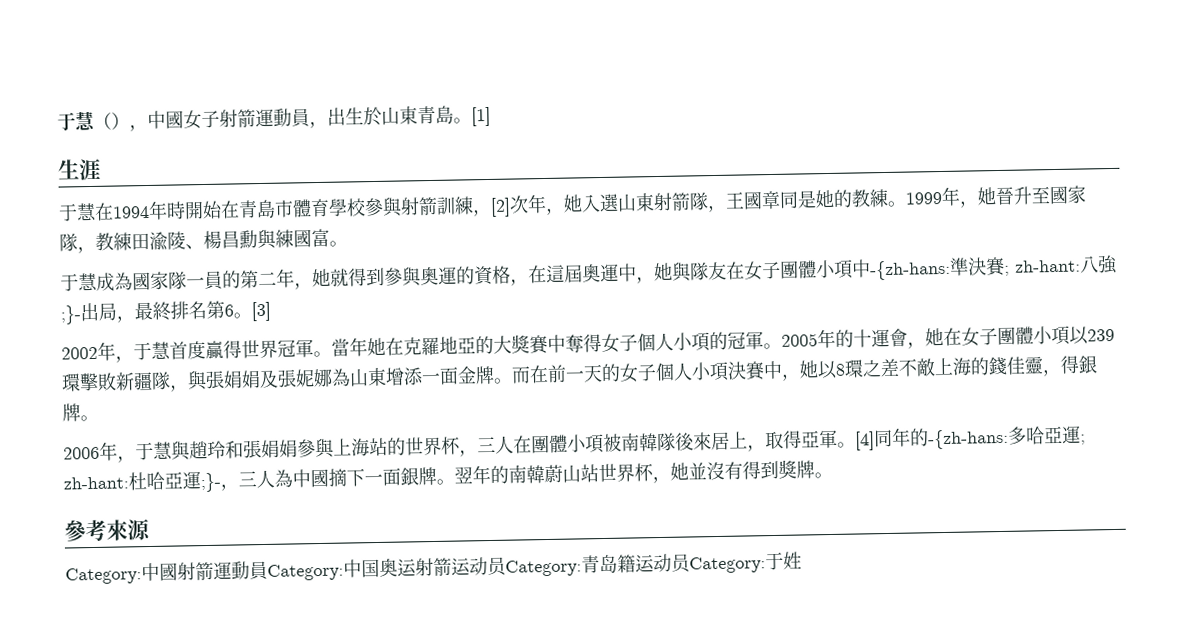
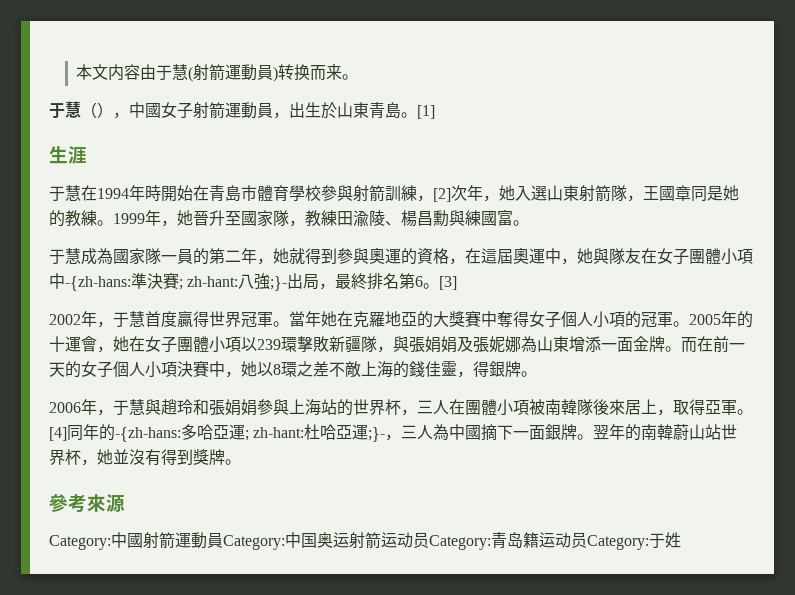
+ 本文内容由于慧(射箭運動員)转换而来。

